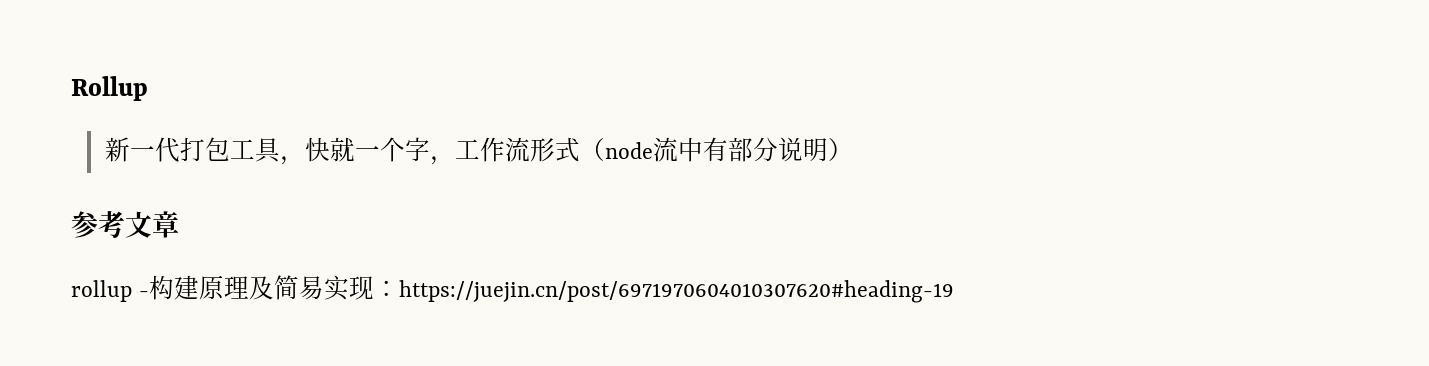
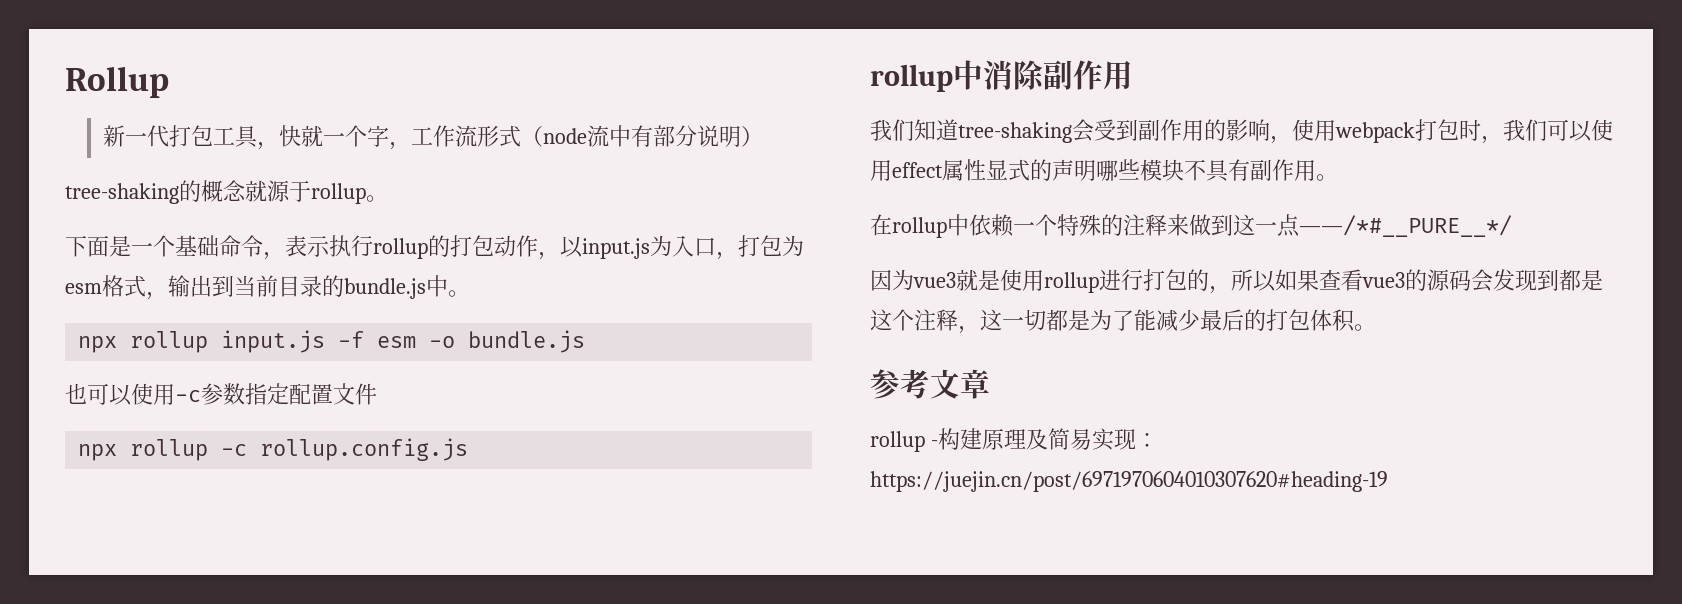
+ tree-shaking的概念就源于rollup。
+ 下面是一个基础命令，表示执行rollup的打包动作，以input.js为入口，打包为esm格式，输出到当前目录的bundle.js中。
+ npx rollup input.js -f esm -o bundle.js
+ 也可以使用-c参数指定配置文件
+ npx rollup -c rollup.config.js
+ rollup中消除副作用
+ 我们知道tree-shaking会受到副作用的影响，使用webpack打包时，我们可以使用effect属性显式的声明哪些模块不具有副作用。
+ 在rollup中依赖一个特殊的注释来做到这一点——/*#__PURE__*/
+ 因为vue3就是使用rollup进行打包的，所以如果查看vue3的源码会发现到都是这个注释，这一切都是为了能减少最后的打包体积。

